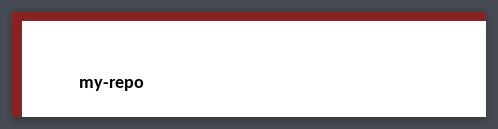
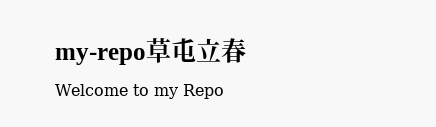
- my-repo
+ my-repo草屯立春
+ Welcome to my Repo

